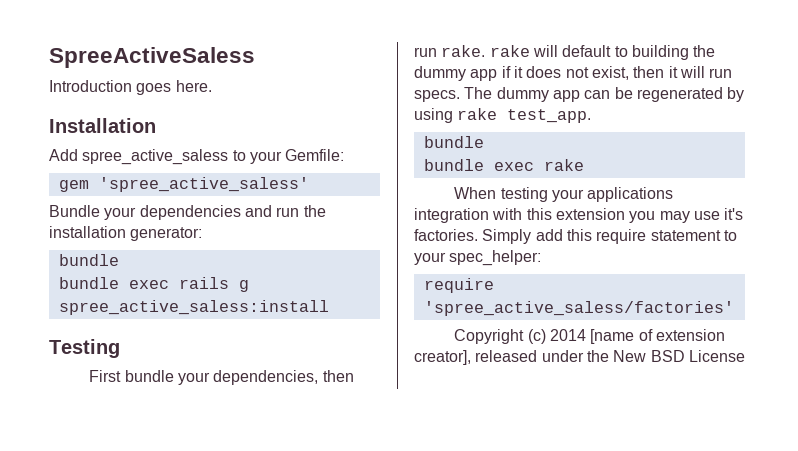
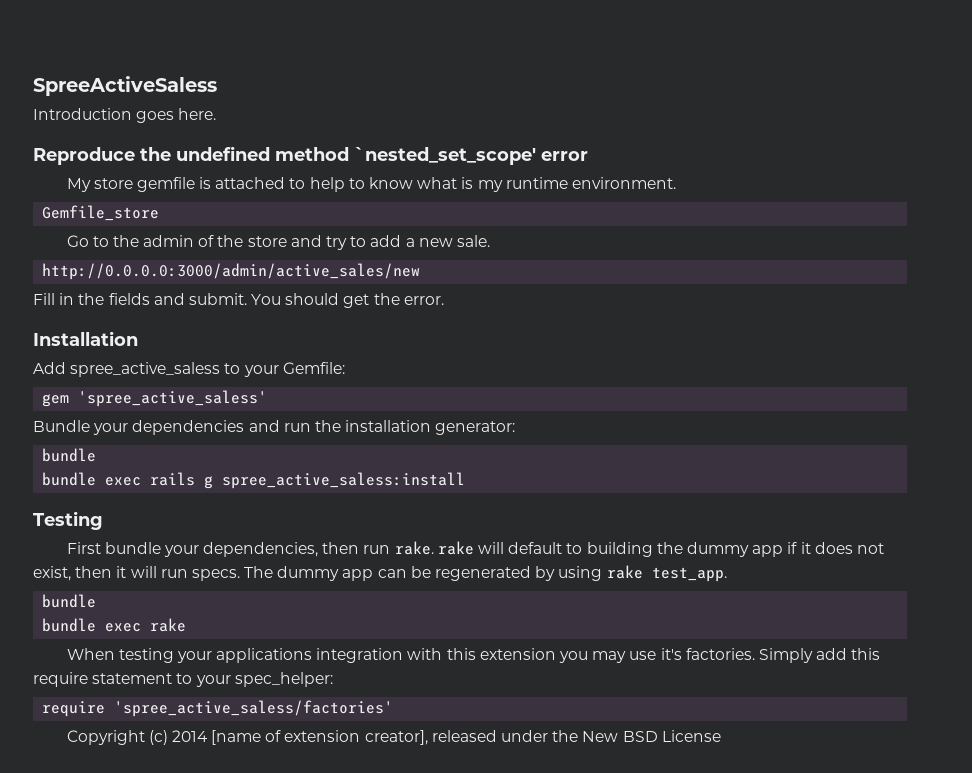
+ Reproduce the undefined method `nested_set_scope' error
+ My store gemfile is attached to help to know what is my runtime environment.
+ Gemfile_store
+ Go to the admin of the store and try to add a new sale.
+ http://0.0.0.0:3000/admin/active_sales/new
+ Fill in the fields and submit. You should get the error.

